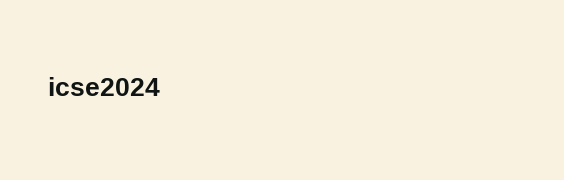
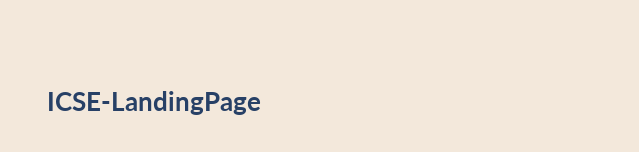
- icse2024
+ ICSE-LandingPage

